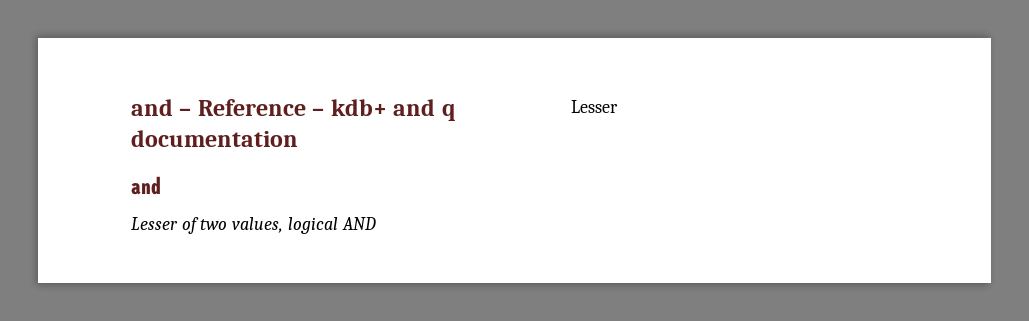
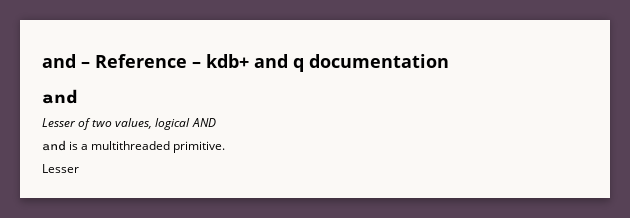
+ and is a multithreaded primitive.

